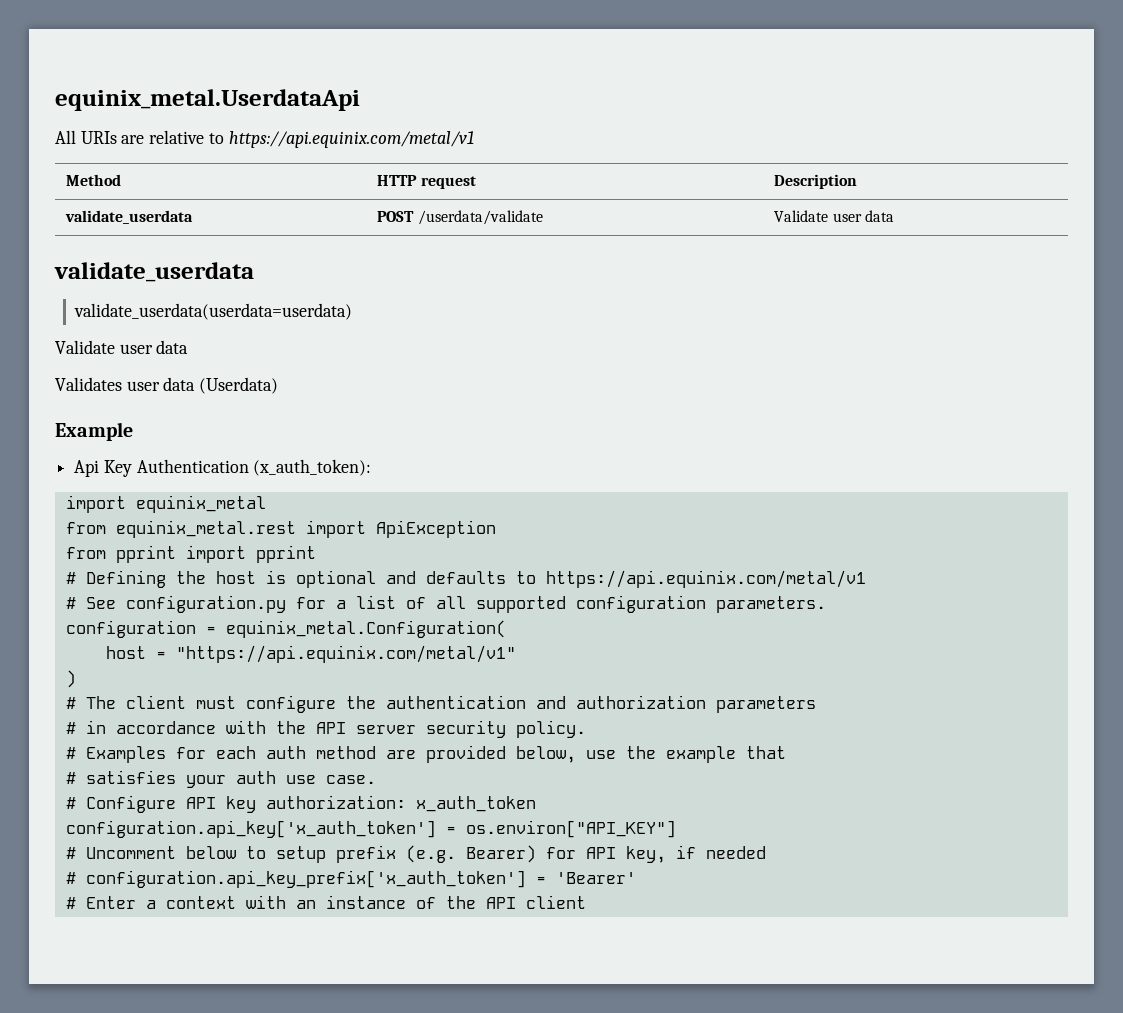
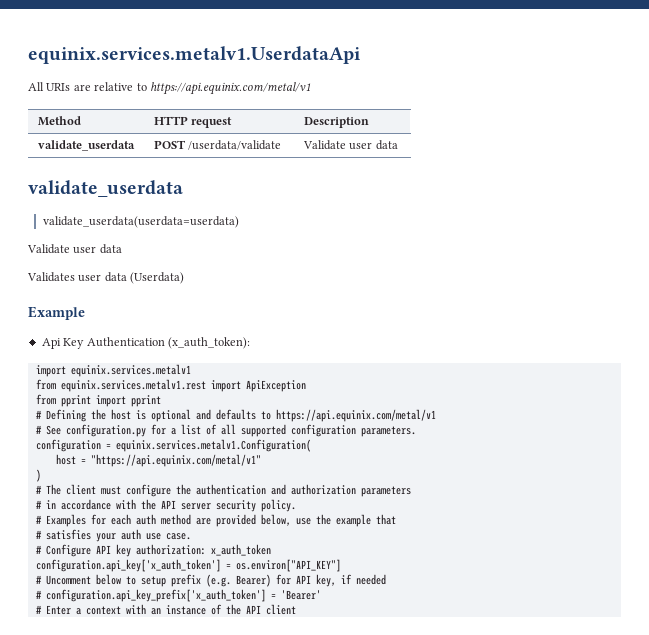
- equinix_metal.UserdataApi
+ equinix.services.metalv1.UserdataApi
- import equinix_metal
- from equinix_metal.rest import ApiException
+ import equinix.services.metalv1
+ from equinix.services.metalv1.rest import ApiException
- configuration = equinix_metal.Configuration(
+ configuration = equinix.services.metalv1.Configuration(

